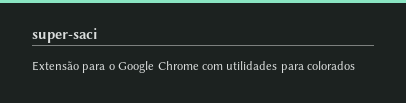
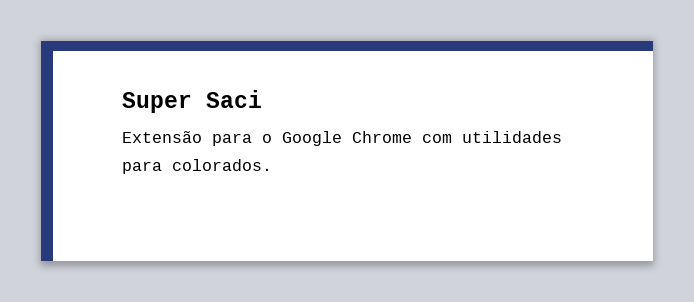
- super-saci
+ Super Saci
- Extensão para o Google Chrome com utilidades para colorados
+ Extensão para o Google Chrome com utilidades para colorados.

